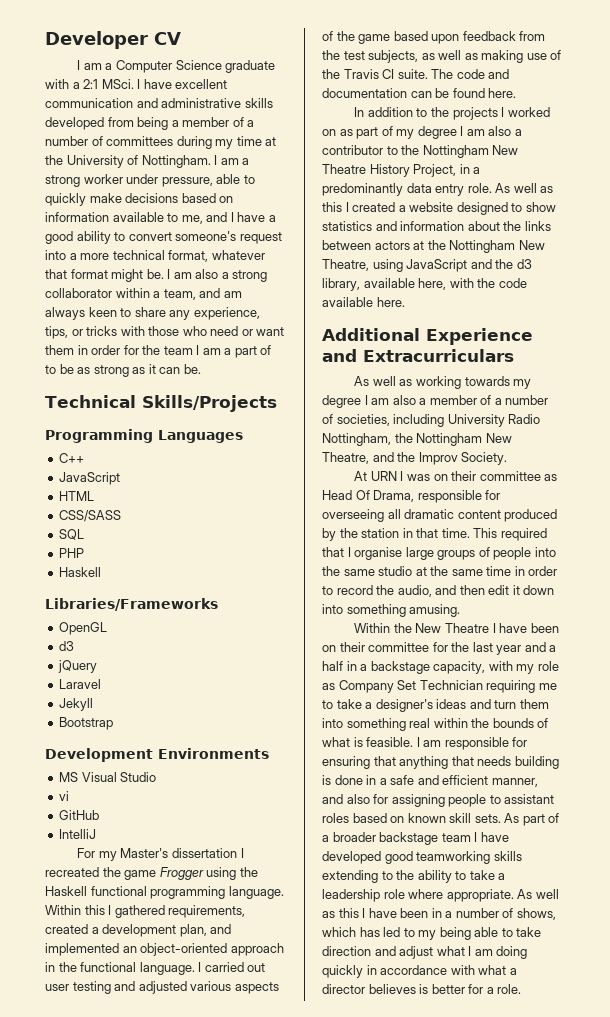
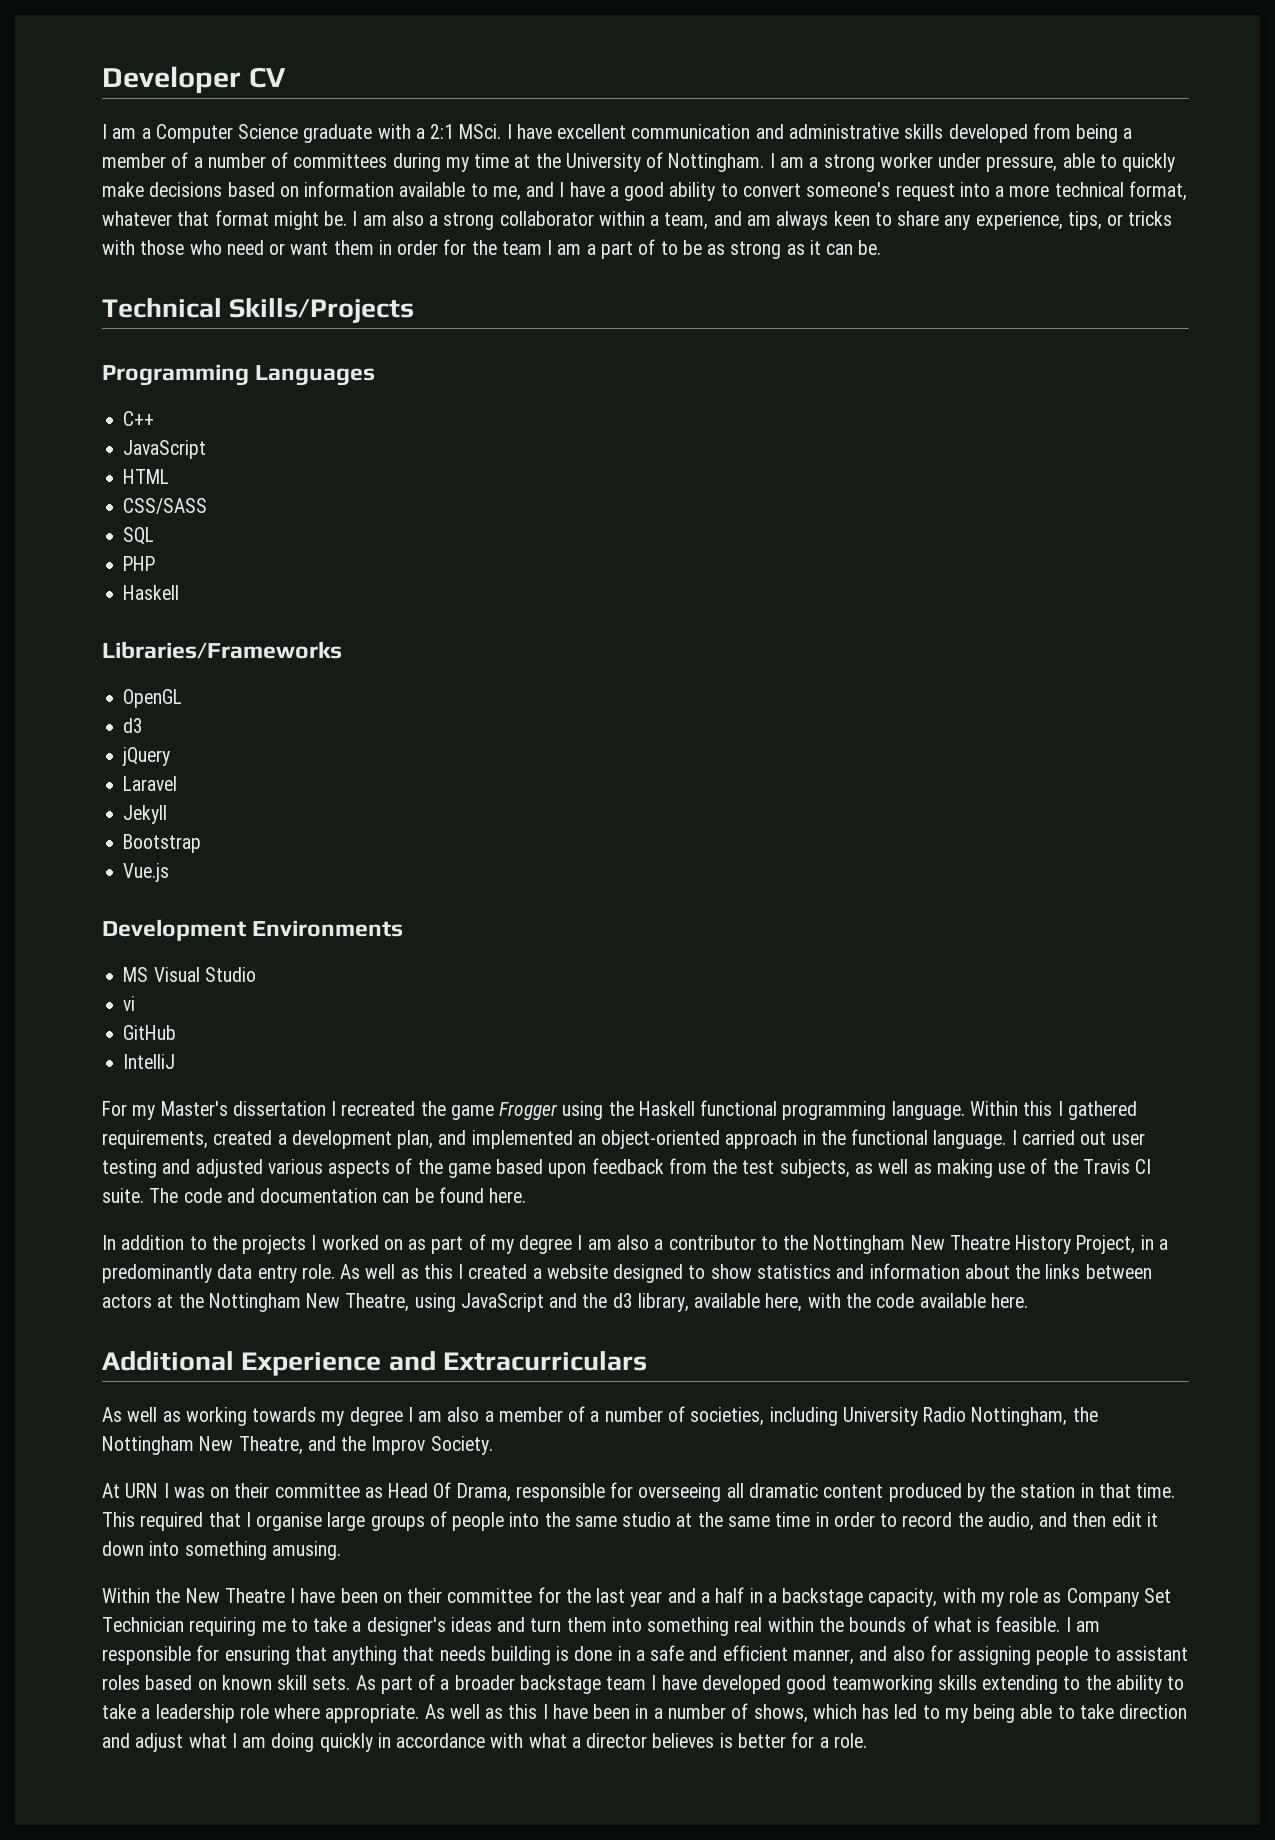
+ Vue.js

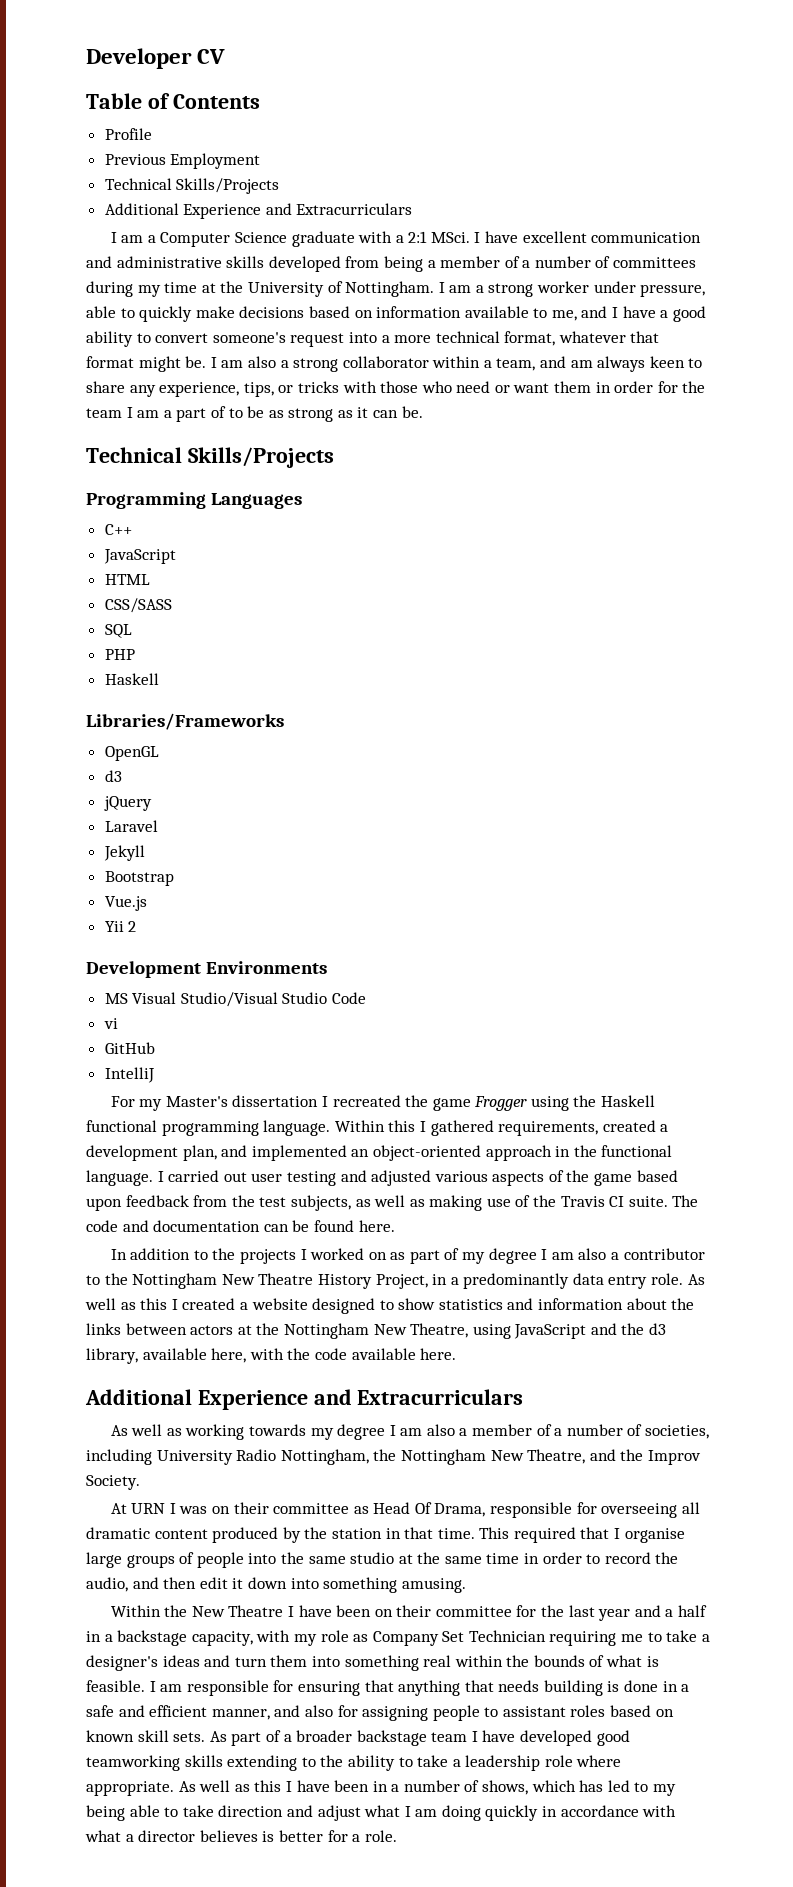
+ Table of Contents
+ Profile
+ Previous Employment
+ Technical Skills/Projects
+ Additional Experience and Extracurriculars
+ Yii 2
- MS Visual Studio
+ MS Visual Studio/Visual Studio Code

